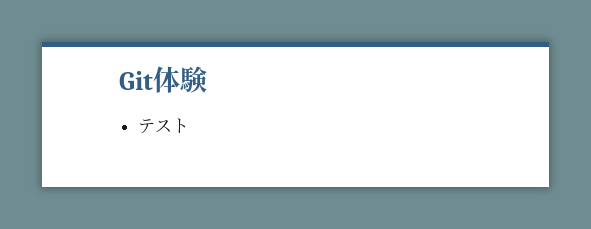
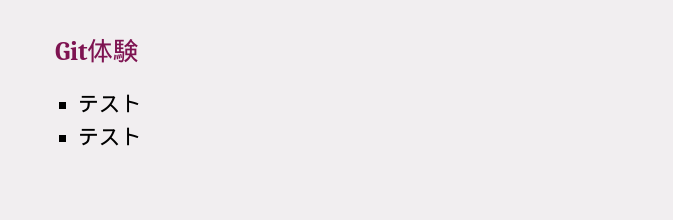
  Git体験
+ テスト

